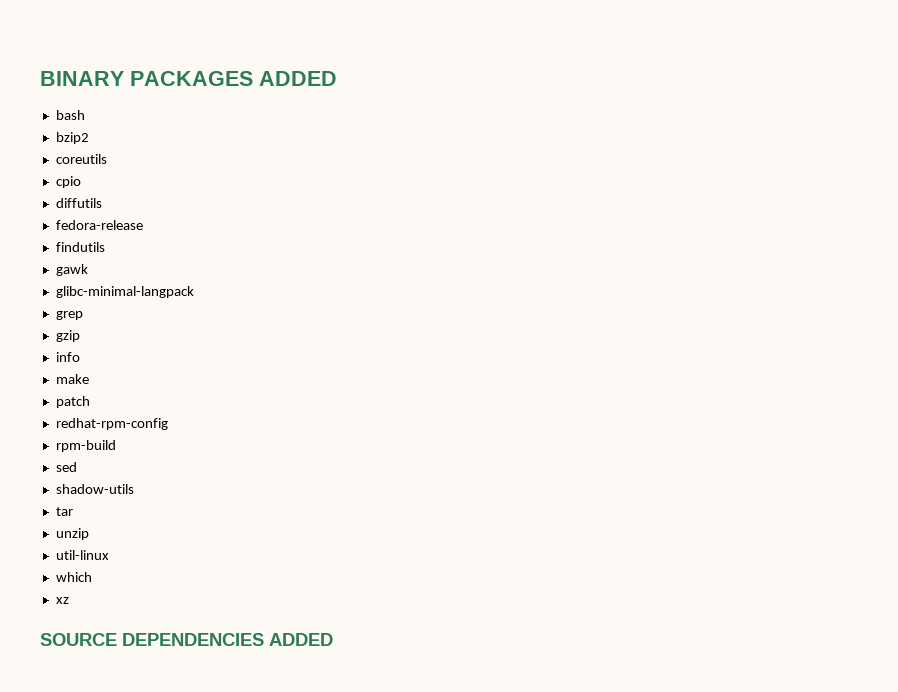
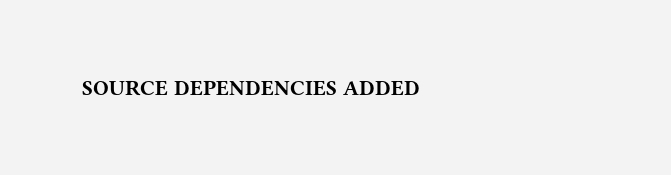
- BINARY PACKAGES ADDED
- bash
- bzip2
- coreutils
- cpio
- diffutils
- fedora-release
- findutils
- gawk
- glibc-minimal-langpack
- grep
- gzip
- info
- make
- patch
- redhat-rpm-config
- rpm-build
- sed
- shadow-utils
- tar
- unzip
- util-linux
- which
- xz

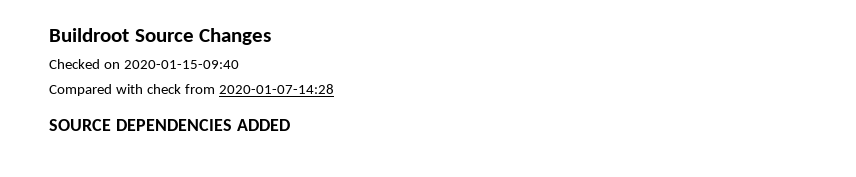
+ Buildroot Source Changes
+ Checked on 2020-01-15-09:40
+ Compared with check from 2020-01-07-14:28

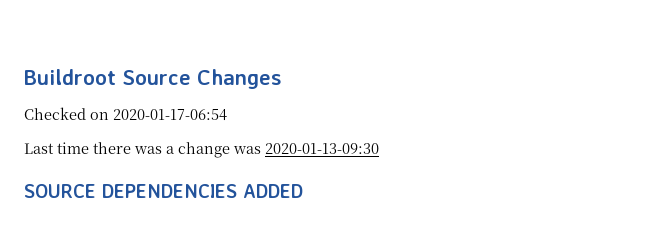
- Checked on 2020-01-15-09:40
- Compared with check from 2020-01-07-14:28
+ Checked on 2020-01-17-06:54
+ Last time there was a change was 2020-01-13-09:30

